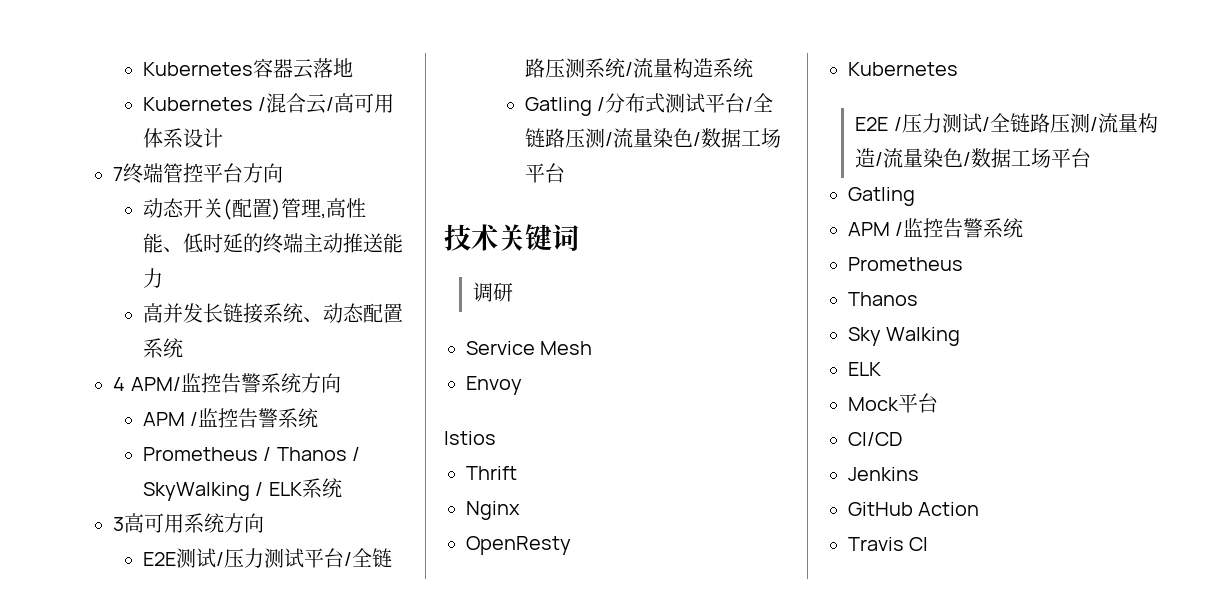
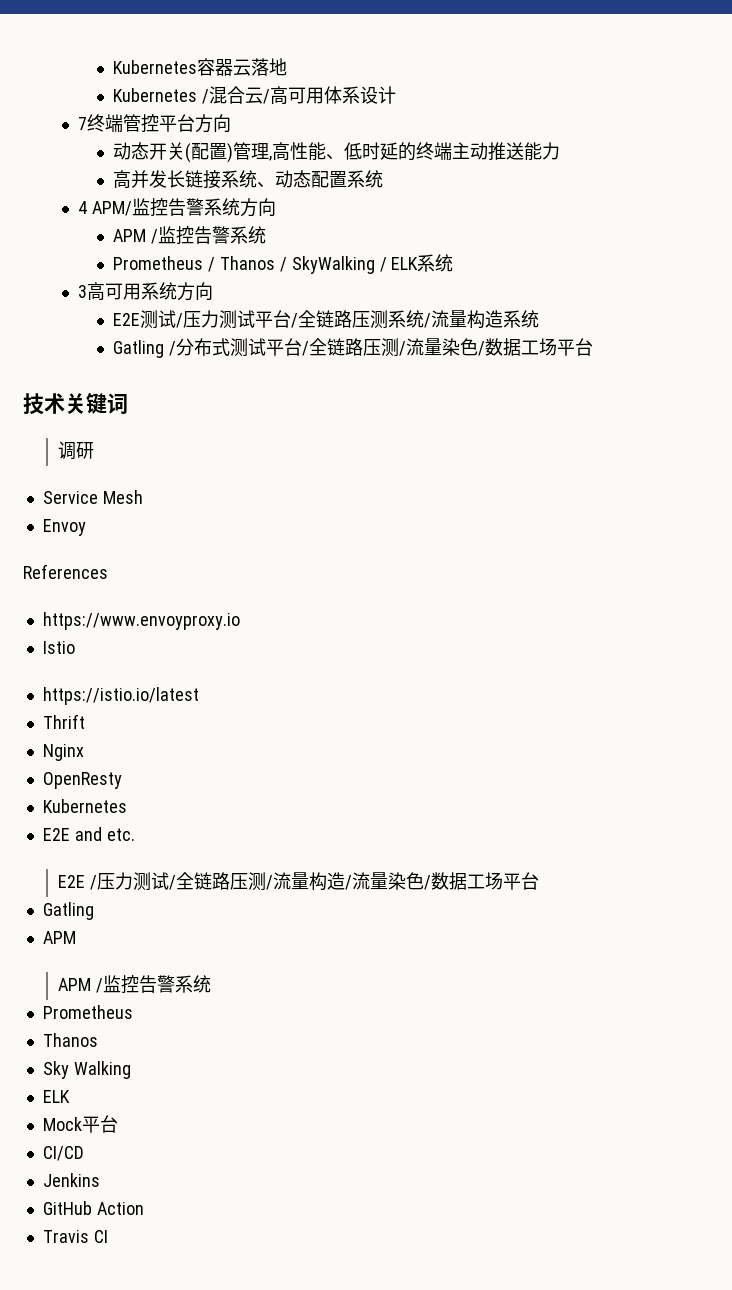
- Istios
+ References
+ https://www.envoyproxy.io
+ Istio
+ https://istio.io/latest
+ E2E and etc.
  E2E /压力测试/全链路压测/流量构造/流量染色/数据工场平台
  Gatling
+ APM

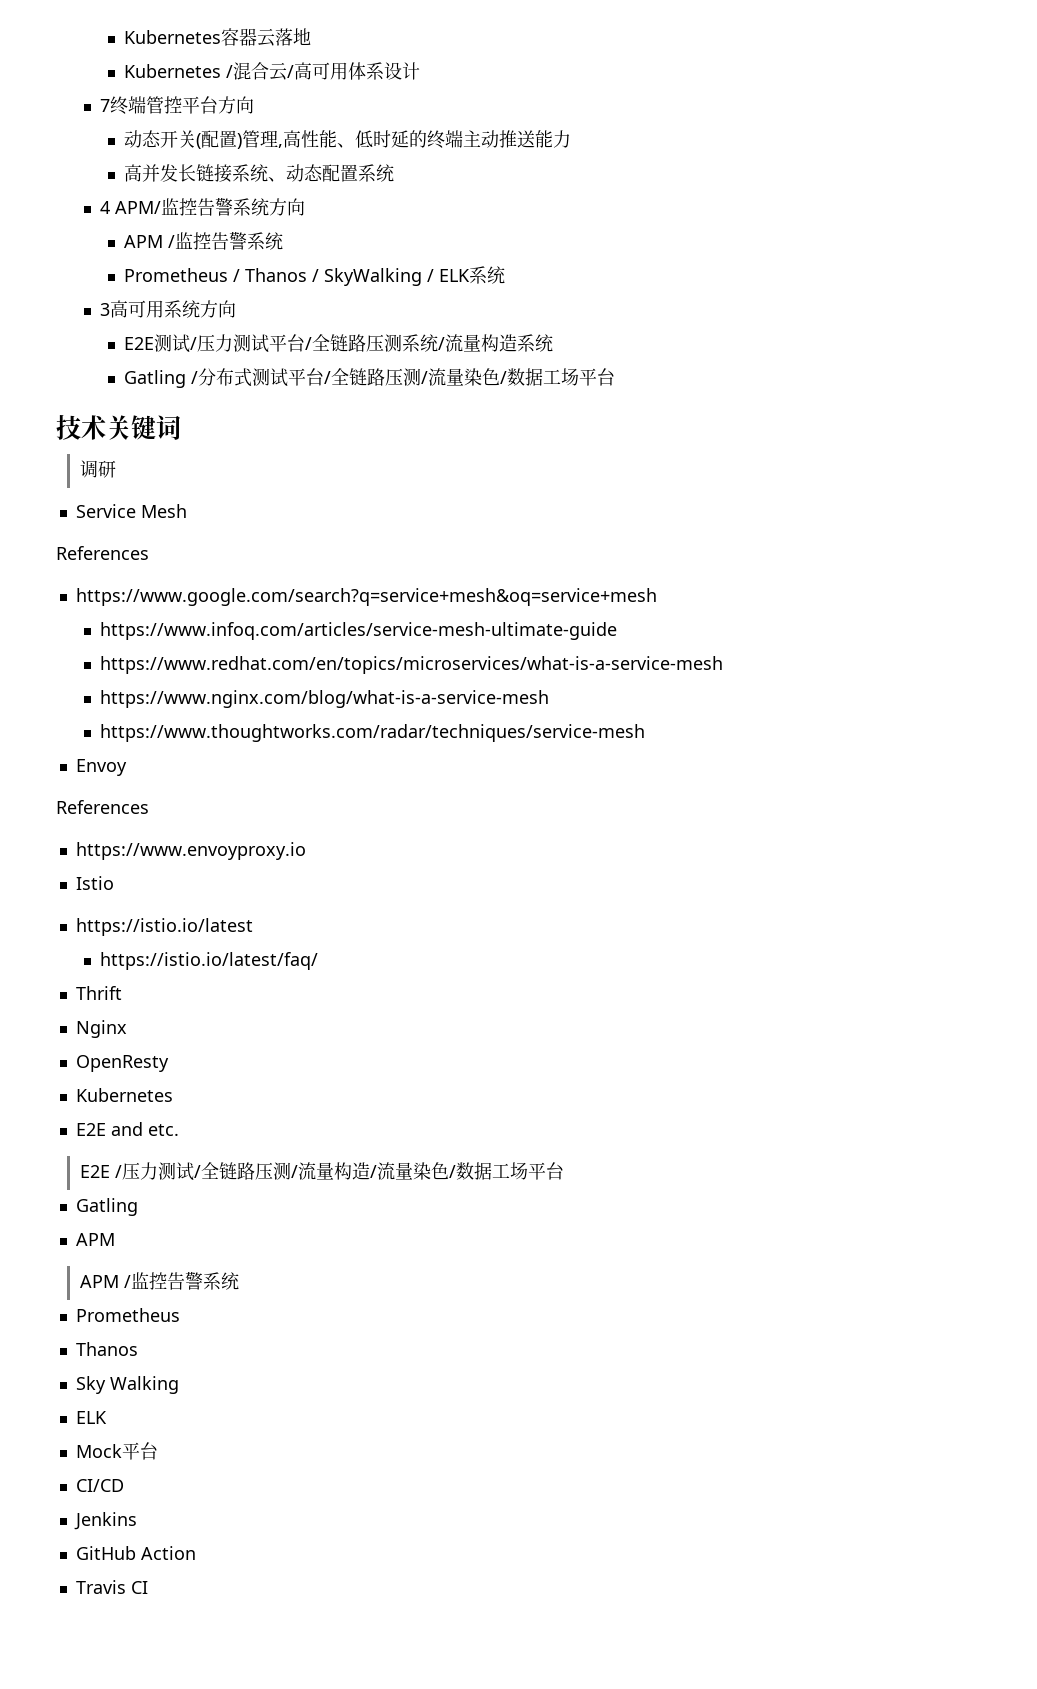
  Service Mesh
+ References
+ https://www.google.com/search?q=service+mesh&oq=service+mesh
+ https://www.infoq.com/articles/service-mesh-ultimate-guide
+ https://www.redhat.com/en/topics/microservices/what-is-a-service-mesh
+ https://www.nginx.com/blog/what-is-a-service-mesh
+ https://www.thoughtworks.com/radar/techniques/service-mesh
+ https://istio.io/latest/faq/

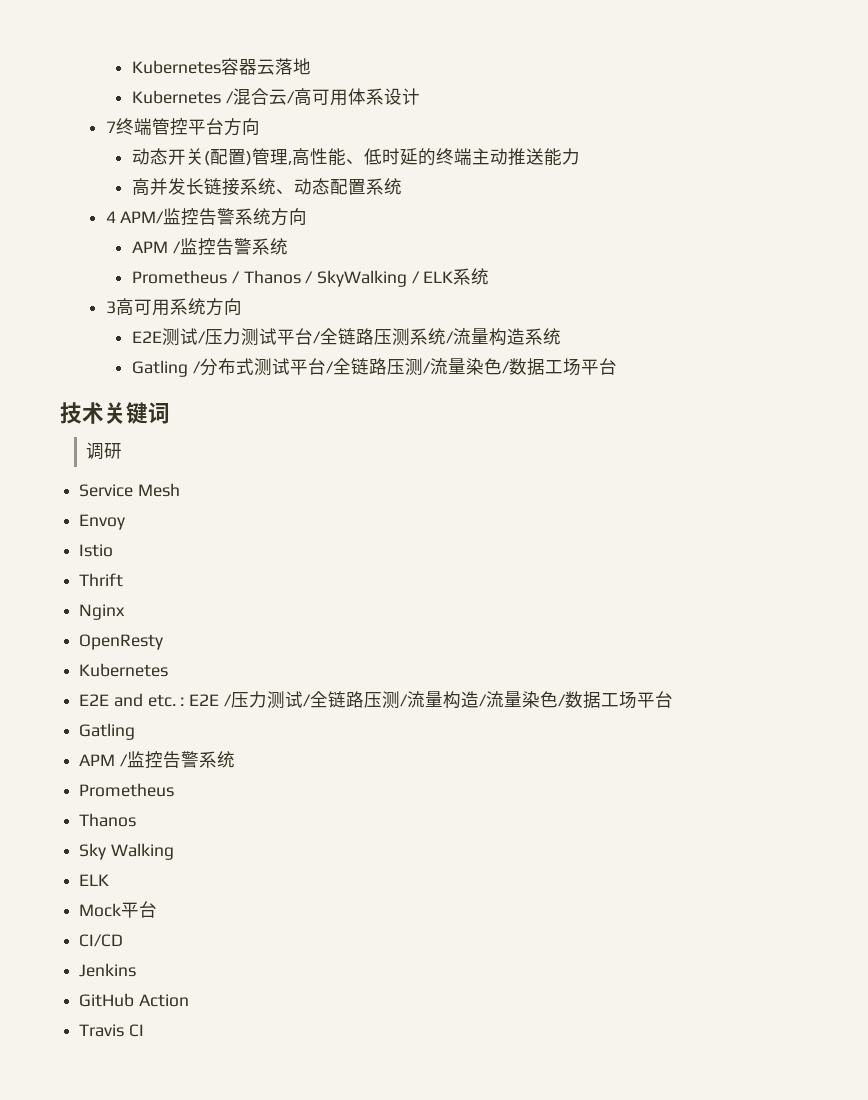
  Service Mesh
- References
- https://www.google.com/search?q=service+mesh&oq=service+mesh
- https://www.infoq.com/articles/service-mesh-ultimate-guide
- https://www.redhat.com/en/topics/microservices/what-is-a-service-mesh
- https://www.nginx.com/blog/what-is-a-service-mesh
- https://www.thoughtworks.com/radar/techniques/service-mesh
  Envoy
- References
- https://www.envoyproxy.io
- https://istio.io/latest
- https://istio.io/latest/faq/
- E2E and etc.
- E2E /压力测试/全链路压测/流量构造/流量染色/数据工场平台
+ E2E and etc. : E2E /压力测试/全链路压测/流量构造/流量染色/数据工场平台
  Gatling
- APM

